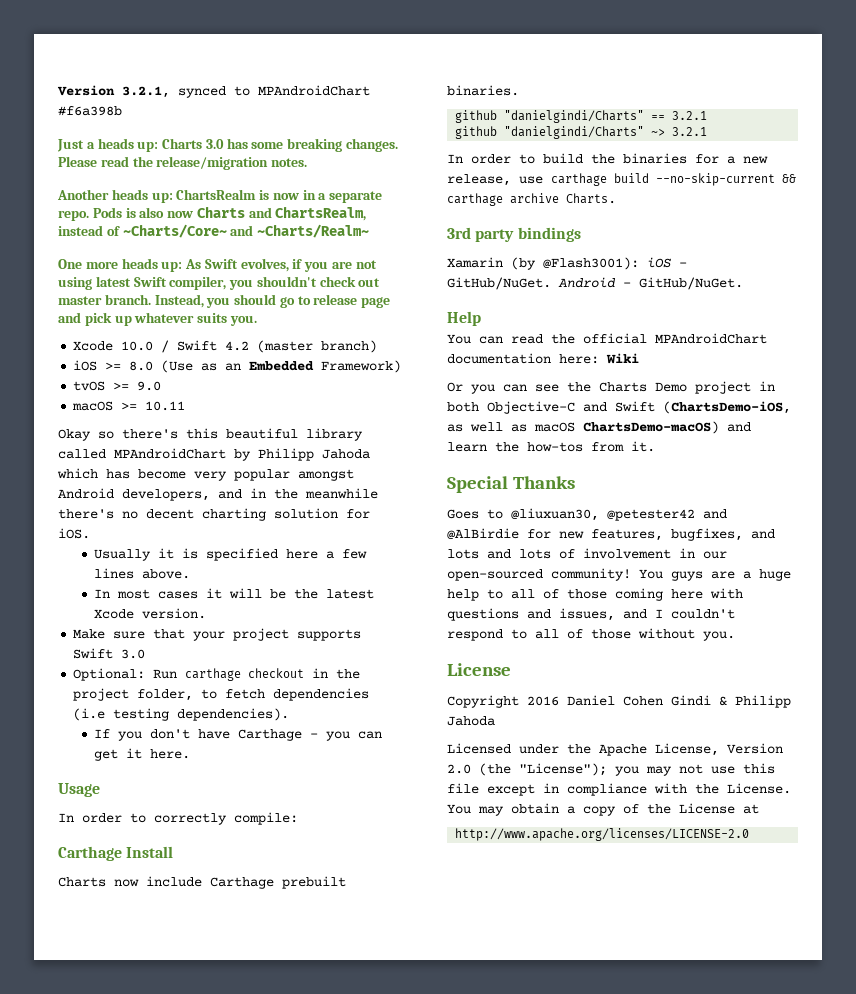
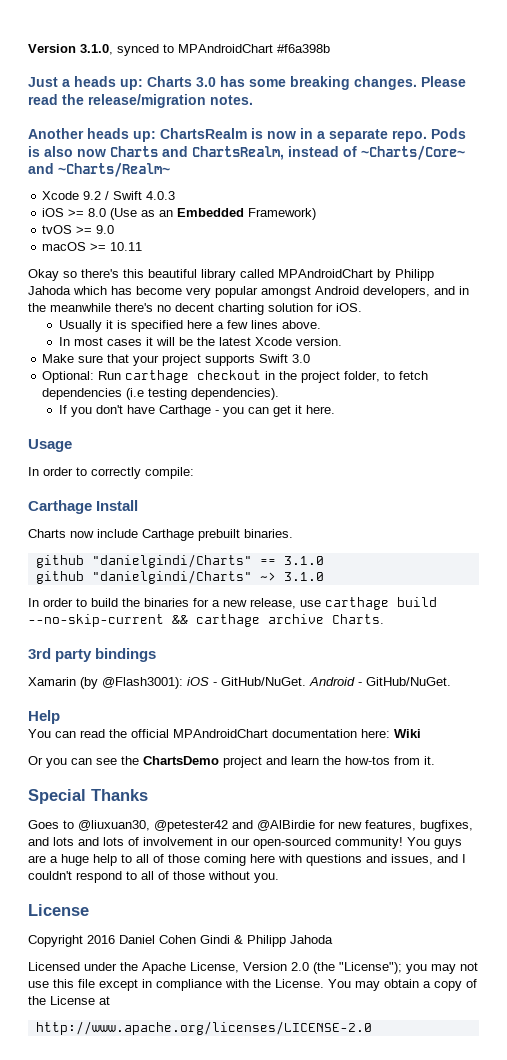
- Version 3.2.1, synced to MPAndroidChart #f6a398b
+ Version 3.1.0, synced to MPAndroidChart #f6a398b
- One more heads up: As Swift evolves, if you are not using latest Swift compiler, you shouldn't check out master branch. Instead, you should go to release page and pick up whatever suits you.
- Xcode 10.0 / Swift 4.2 (master branch)
+ Xcode 9.2 / Swift 4.0.3
- github "danielgindi/Charts" == 3.2.1
+ github "danielgindi/Charts" == 3.1.0
- github "danielgindi/Charts" ~> 3.2.1
+ github "danielgindi/Charts" ~> 3.1.0
- Or you can see the Charts Demo project in both Objective-C and Swift (ChartsDemo-iOS, as well as macOS ChartsDemo-macOS) and learn the how-tos from it.
+ Or you can see the ChartsDemo project and learn the how-tos from it.

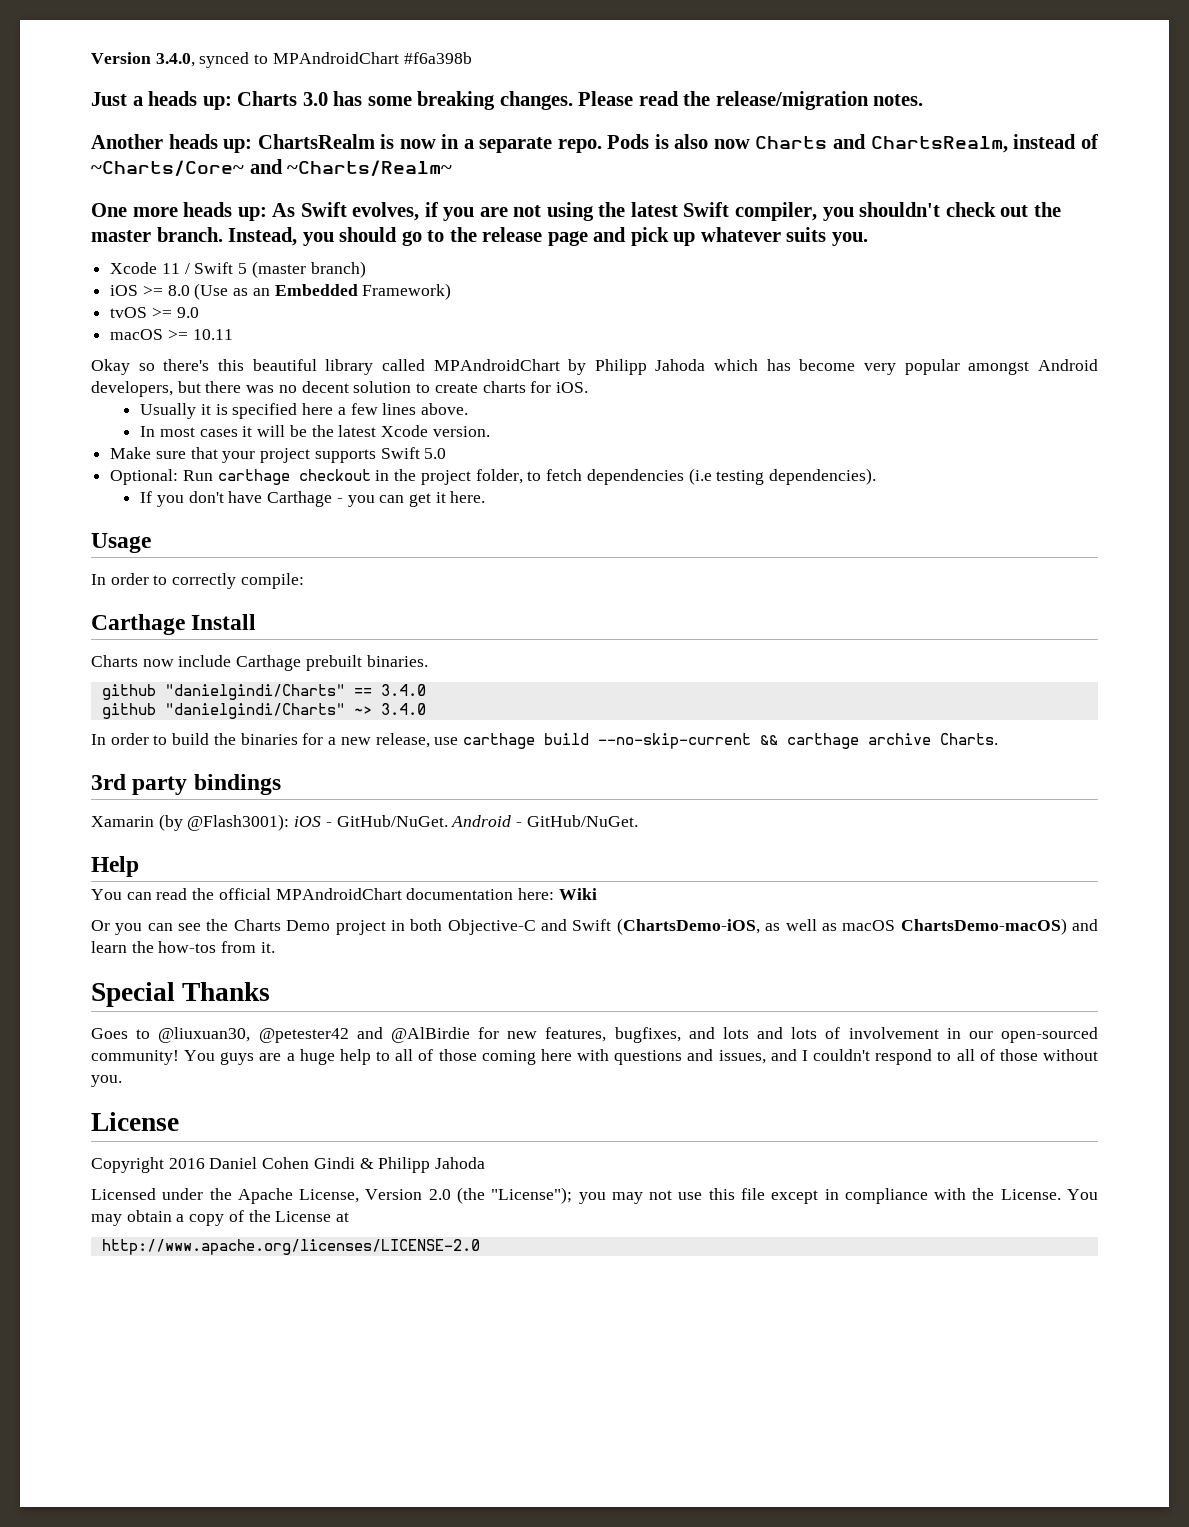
- Version 3.1.0, synced to MPAndroidChart #f6a398b
+ Version 3.4.0, synced to MPAndroidChart #f6a398b
- Xcode 9.2 / Swift 4.0.3
+ One more heads up: As Swift evolves, if you are not using the latest Swift compiler, you shouldn't check out the master branch. Instead, you should go to the release page and pick up whatever suits you.
+ Xcode 11 / Swift 5 (master branch)
- Okay so there's this beautiful library called MPAndroidChart by Philipp Jahoda which has become very popular amongst Android developers, and in the meanwhile there's no decent charting solution for iOS.
+ Okay so there's this beautiful library called MPAndroidChart by Philipp Jahoda which has become very popular amongst Android developers, but there was no decent solution to create charts for iOS.
- Make sure that your project supports Swift 3.0
+ Make sure that your project supports Swift 5.0
- github "danielgindi/Charts" == 3.1.0
+ github "danielgindi/Charts" == 3.4.0
- github "danielgindi/Charts" ~> 3.1.0
+ github "danielgindi/Charts" ~> 3.4.0
- Or you can see the ChartsDemo project and learn the how-tos from it.
+ Or you can see the Charts Demo project in both Objective-C and Swift (ChartsDemo-iOS, as well as macOS ChartsDemo-macOS) and learn the how-tos from it.

